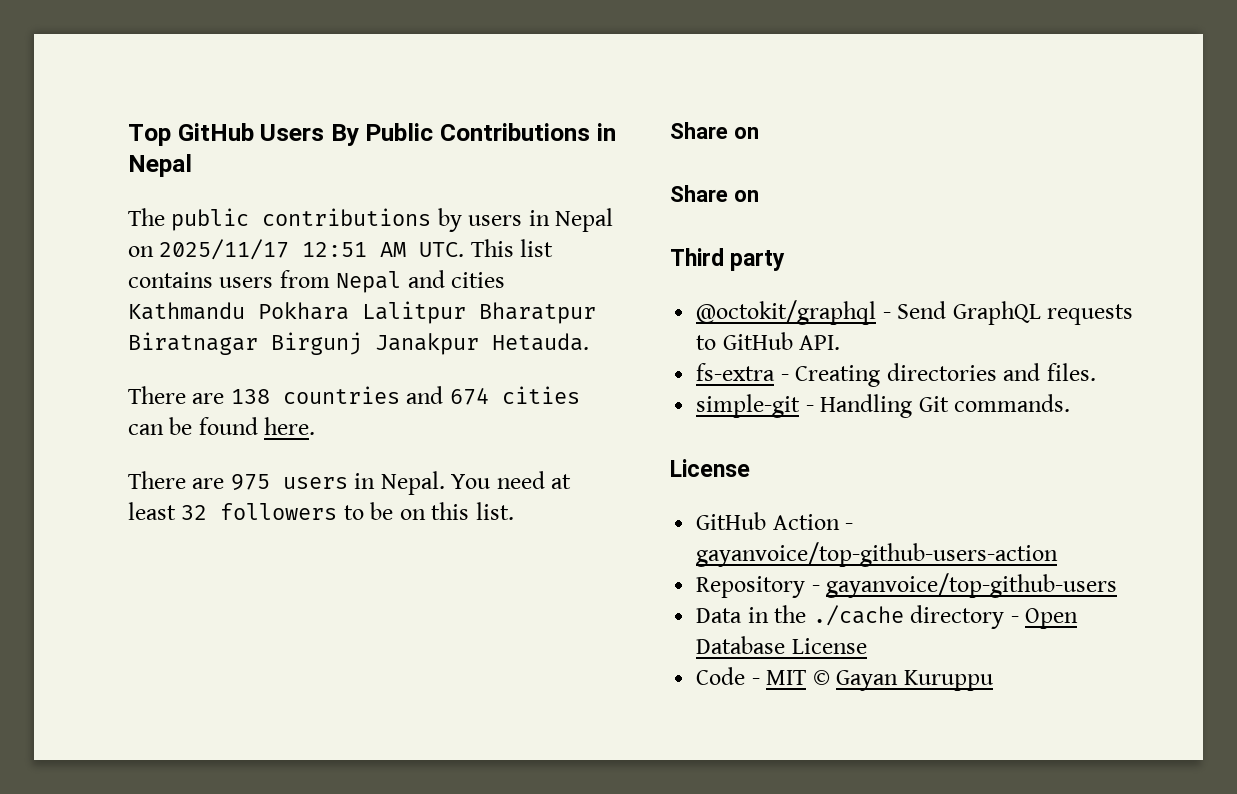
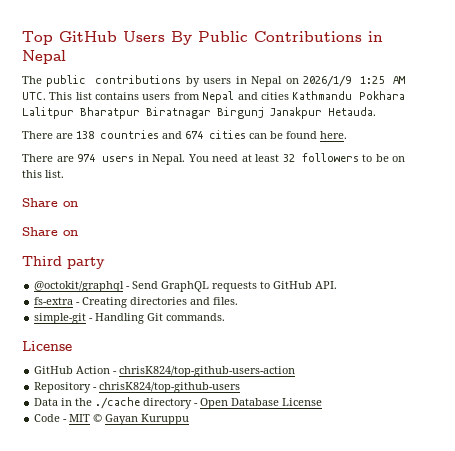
- The public contributions by users in Nepal on 2025/11/17 12:51 AM UTC. This list contains users from Nepal and cities Kathmandu Pokhara Lalitpur Bharatpur Biratnagar Birgunj Janakpur Hetauda.
+ The public contributions by users in Nepal on 2026/1/9 1:25 AM UTC. This list contains users from Nepal and cities Kathmandu Pokhara Lalitpur Bharatpur Biratnagar Birgunj Janakpur Hetauda.
- There are 975 users in Nepal.
+ There are 974 users in Nepal.
- GitHub Action - gayanvoice/top-github-users-action
+ GitHub Action - chrisK824/top-github-users-action
- Repository - gayanvoice/top-github-users
+ Repository - chrisK824/top-github-users

